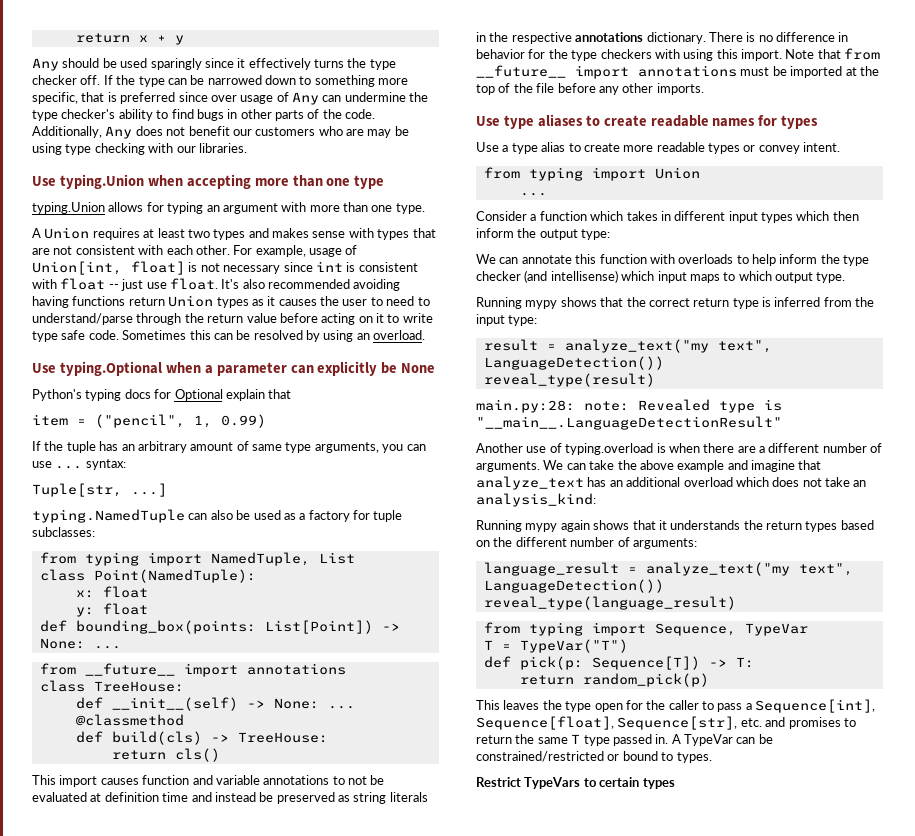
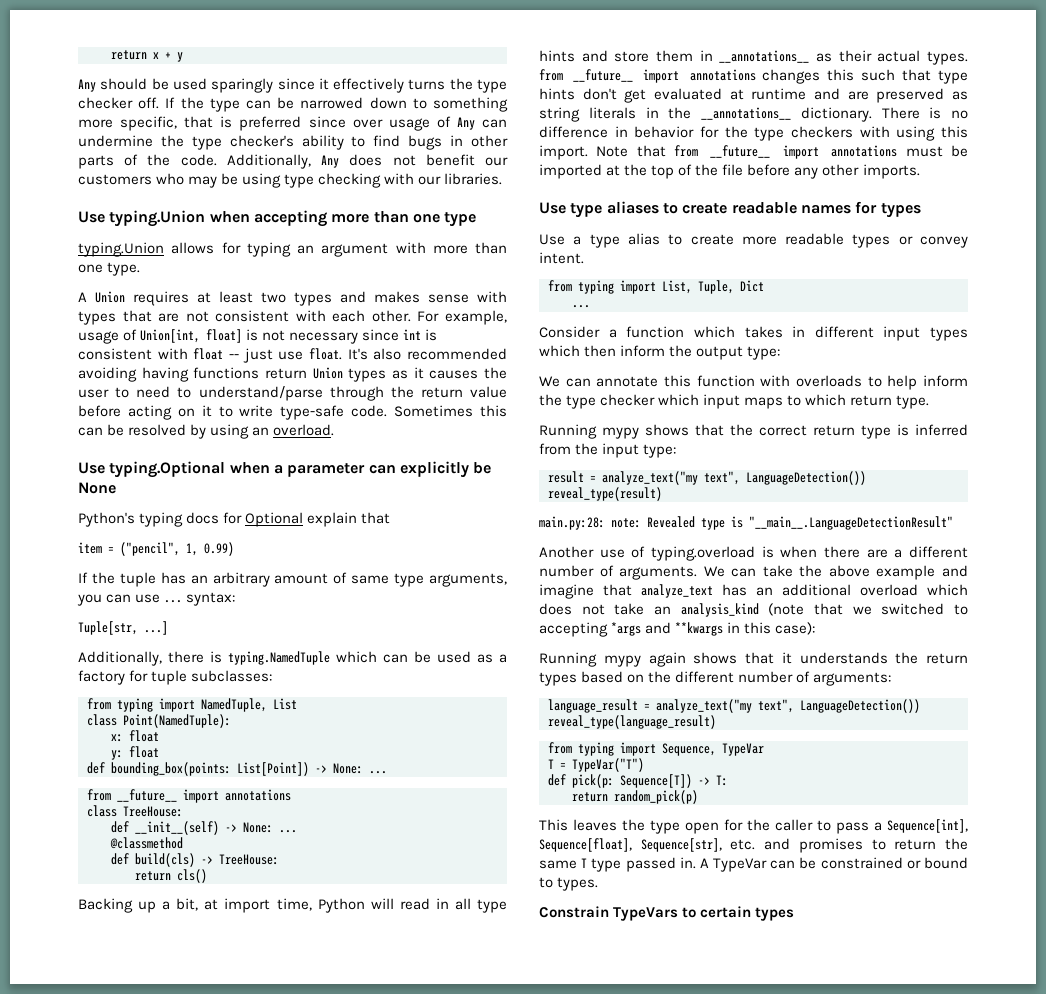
- Additionally, Any does not benefit our customers who are may be using type checking with our libraries.
+ Additionally, Any does not benefit our customers who may be using type checking with our libraries.
- It's also recommended avoiding having functions return Union types as it causes the user to need to understand/parse through the return value before acting on it to write type safe code.
+ It's also recommended avoiding having functions return Union types as it causes the user to need to understand/parse through the return value before acting on it to write type-safe code.
- typing.NamedTuple can also be used as a factory for tuple subclasses:
+ Additionally, there is typing.NamedTuple which can be used as a factory for tuple subclasses:
- This import causes function and variable annotations to not be evaluated at definition time and instead be preserved as string literals in the respective annotations dictionary.
+ Backing up a bit, at import time, Python will read in all type hints and store them in __annotations__ as their actual types. from __future__ import annotations changes this such that type hints don't get evaluated at runtime and are preserved as string literals in the __annotations__ dictionary.
- from typing import Union
+ from typing import List, Tuple, Dict
- We can annotate this function with overloads to help inform the type checker (and intellisense) which input maps to which output type.
+ We can annotate this function with overloads to help inform the type checker which input maps to which return type.
- We can take the above example and imagine that analyze_text has an additional overload which does not take an analysis_kind:
+ We can take the above example and imagine that analyze_text has an additional overload which does not take an analysis_kind (note that we switched to accepting *args and **kwargs in this case):
- A TypeVar can be constrained/restricted or bound to types.
+ A TypeVar can be constrained or bound to types.
- Restrict TypeVars to certain types
+ Constrain TypeVars to certain types

